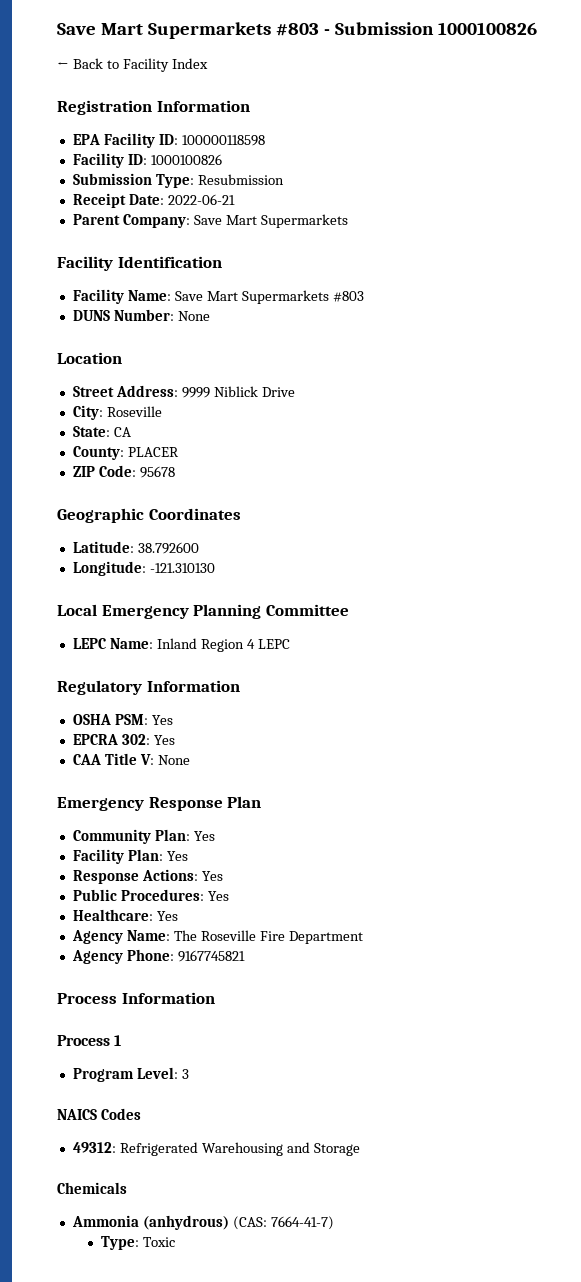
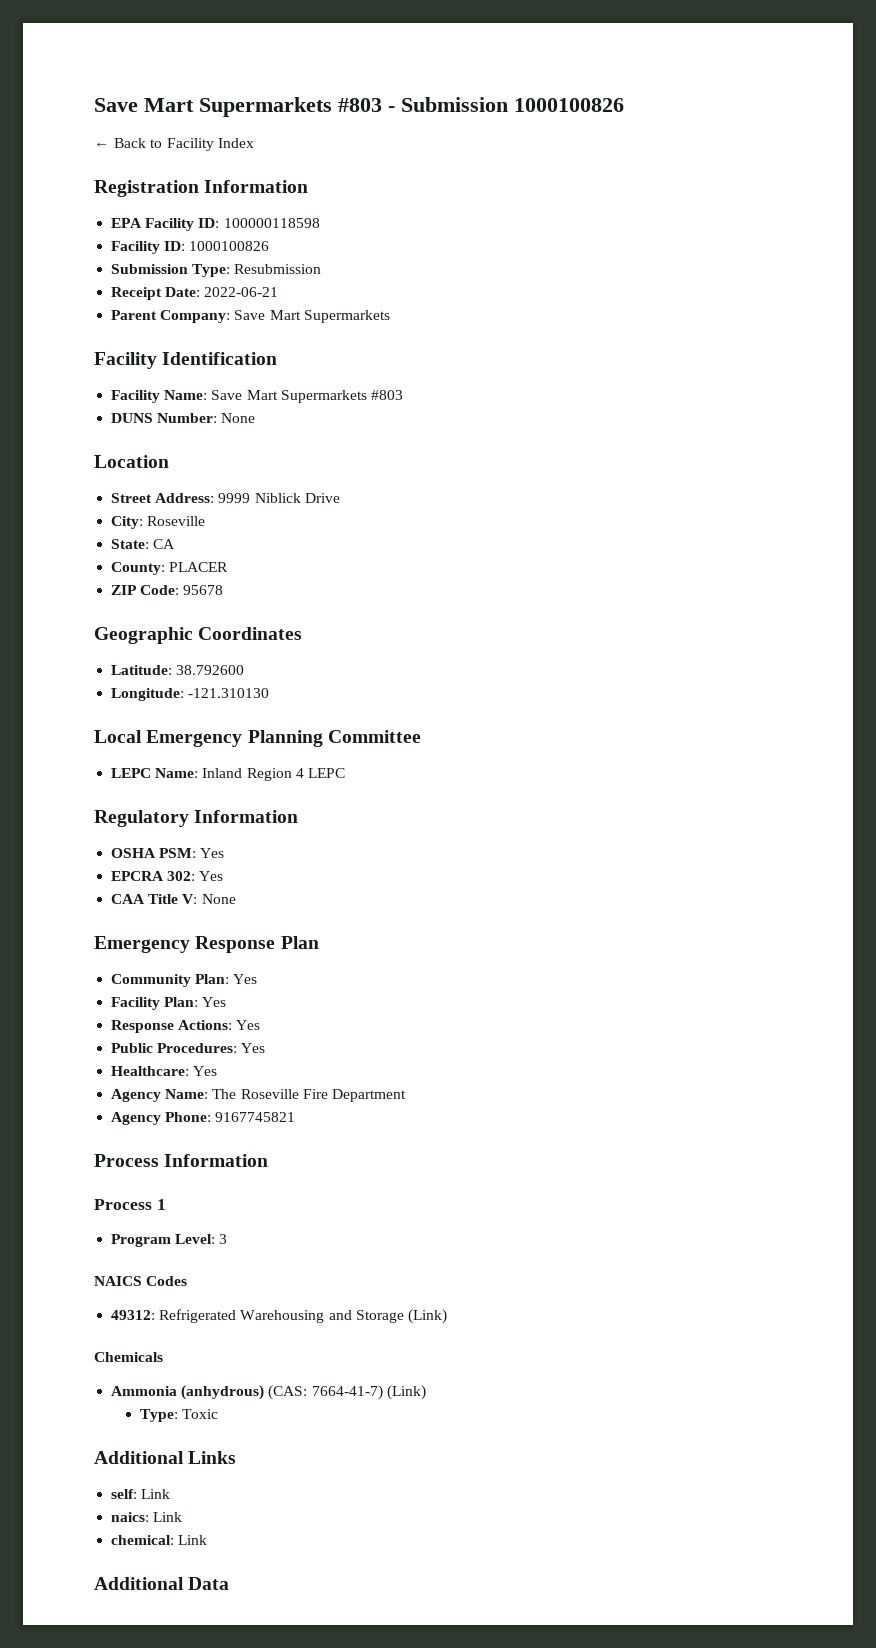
- 49312: Refrigerated Warehousing and Storage
+ 49312: Refrigerated Warehousing and Storage (Link)
- Ammonia (anhydrous) (CAS: 7664-41-7)
+ Ammonia (anhydrous) (CAS: 7664-41-7) (Link)
+ Additional Links
+ self: Link
+ naics: Link
+ chemical: Link
+ Additional Data

